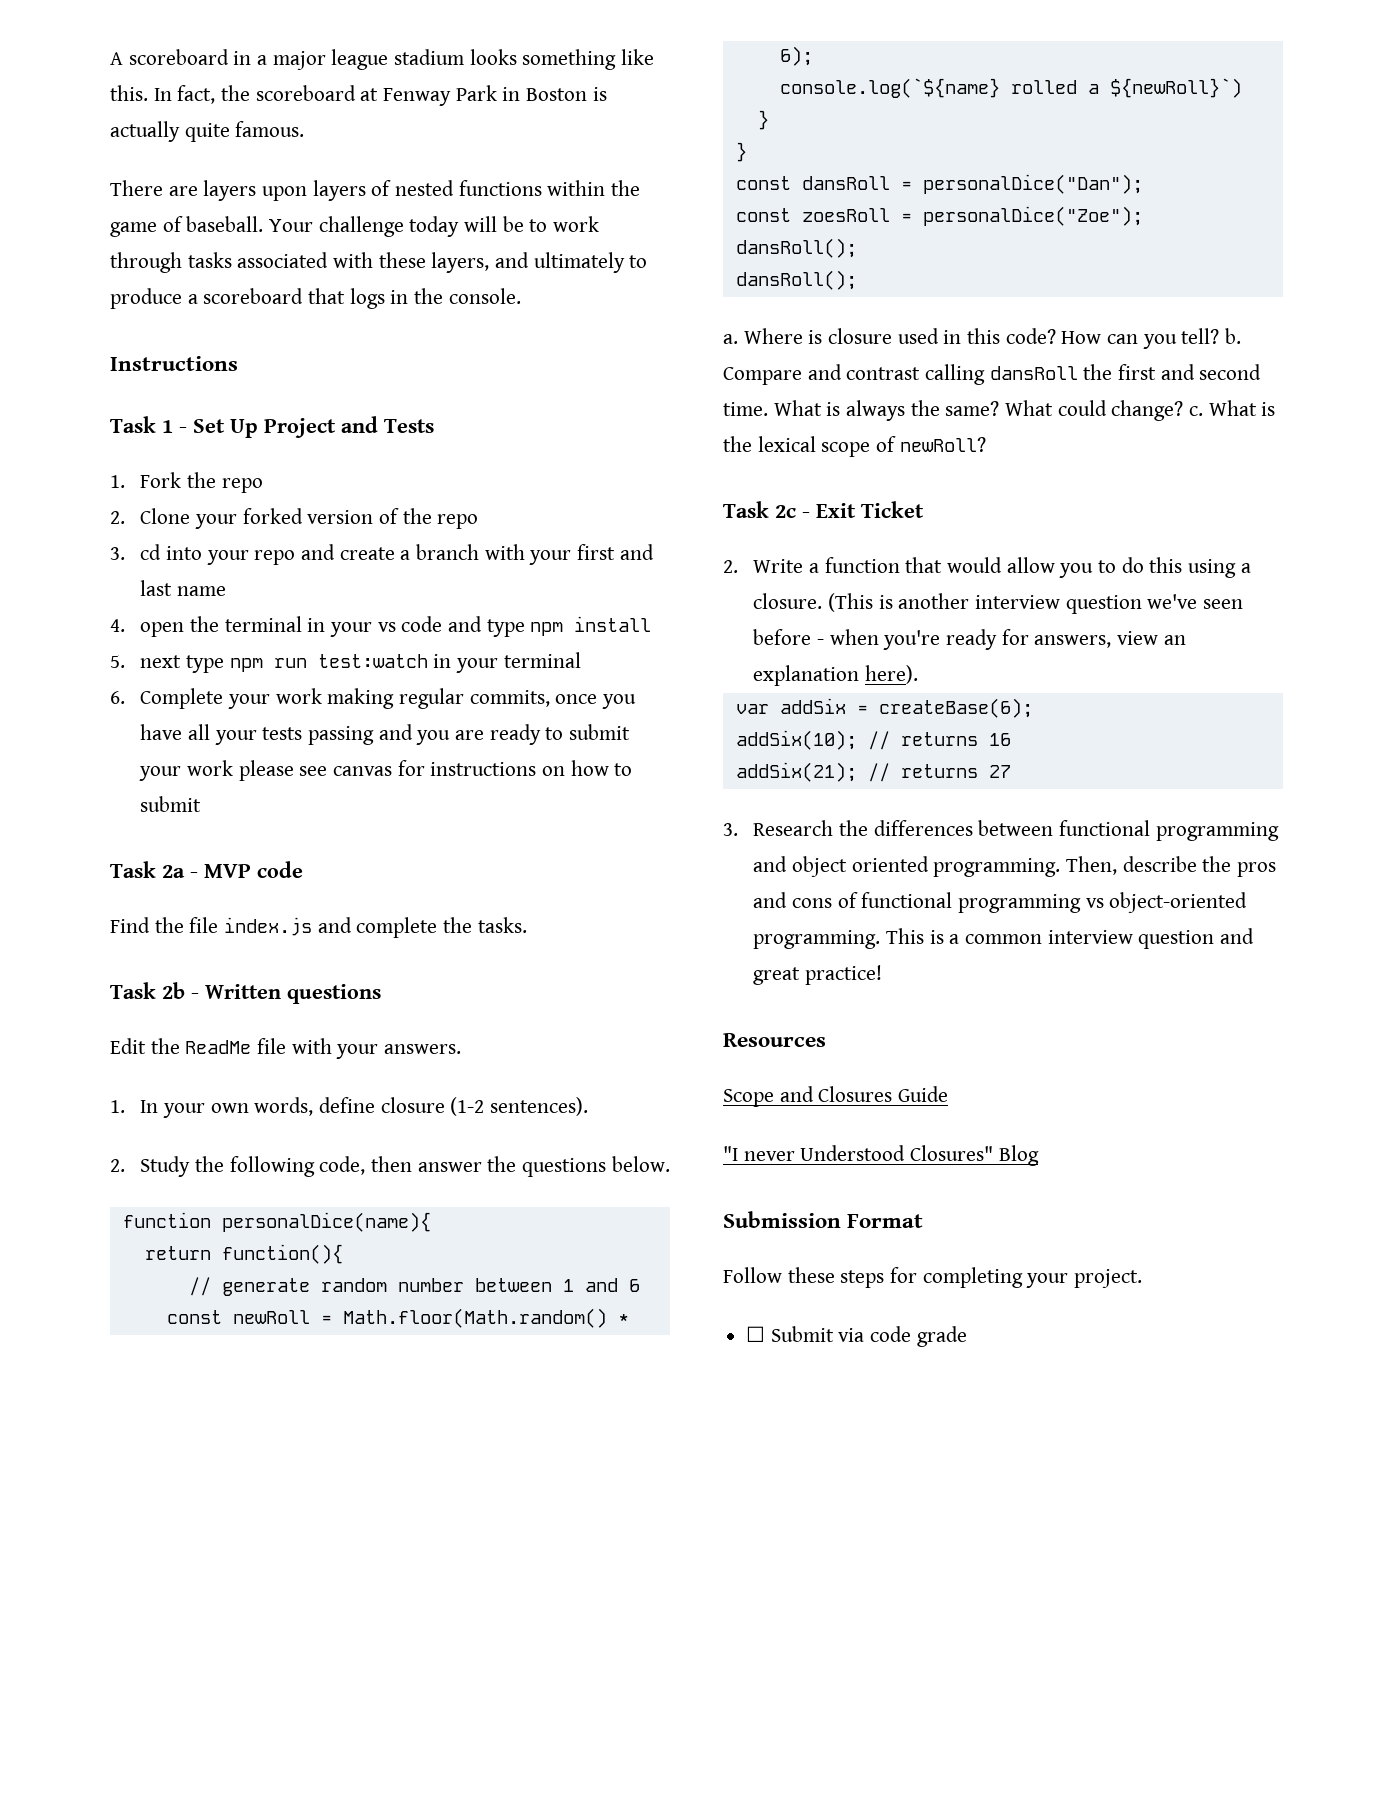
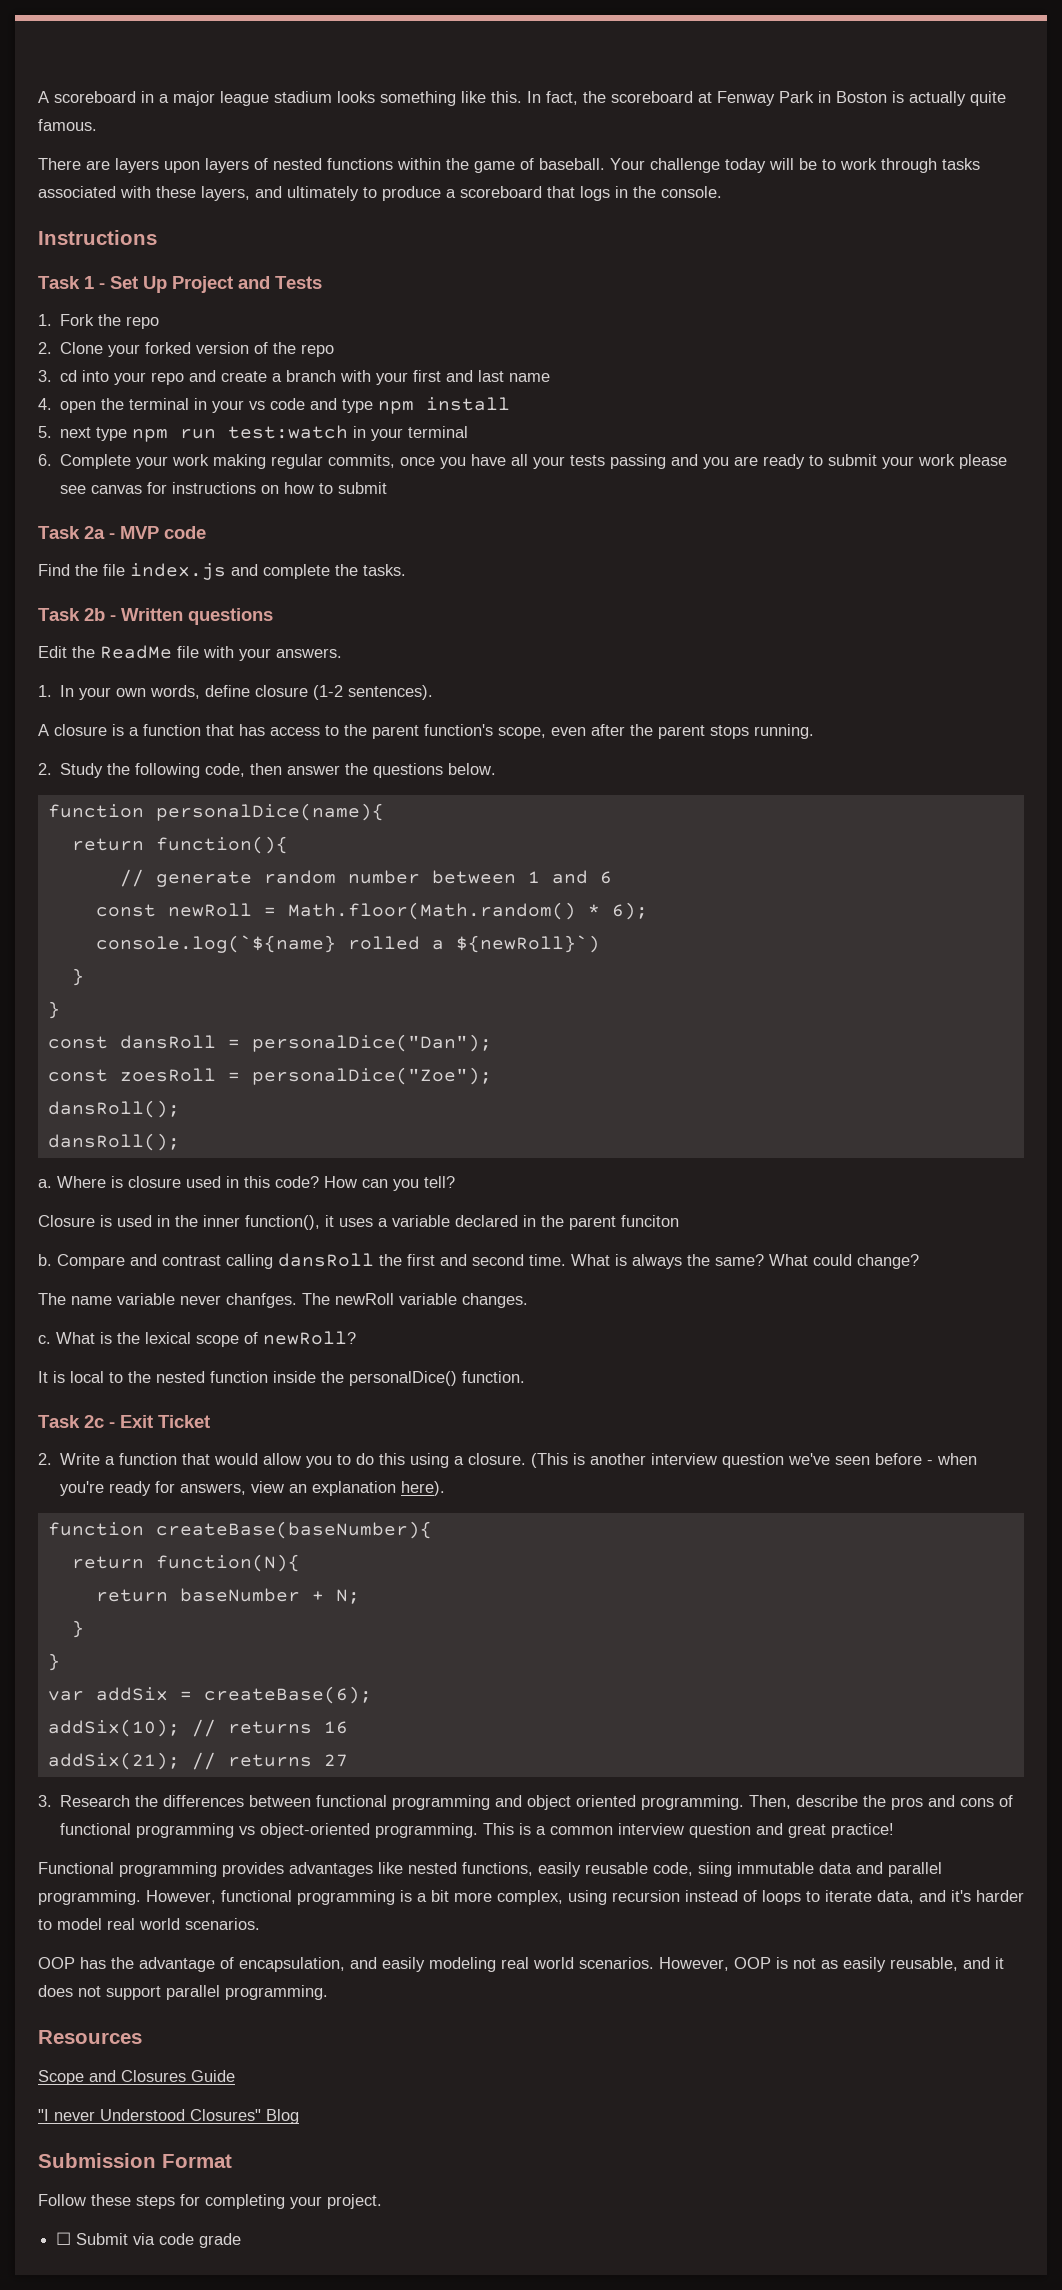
+ A closure is a function that has access to the parent function's scope, even after the parent stops running.
- How can you tell? b.
+ How can you tell?
+ Closure is used in the inner function(), it uses a variable declared in the parent funciton
+ b.
- What could change? c.
+ What could change?
+ The name variable never chanfges. The newRoll variable changes.
+ c.
+ It is local to the nested function inside the personalDice() function.
+ function createBase(baseNumber){
+ return function(N){
+ return baseNumber + N;
+ }
+ }
+ Functional programming provides advantages like nested functions, easily reusable code, siing immutable data and parallel programming. However, functional programming is a bit more complex, using recursion instead of loops to iterate data, and it's harder to model real world scenarios.
+ OOP has the advantage of encapsulation, and easily modeling real world scenarios. However, OOP is not as easily reusable, and it does not support parallel programming.

